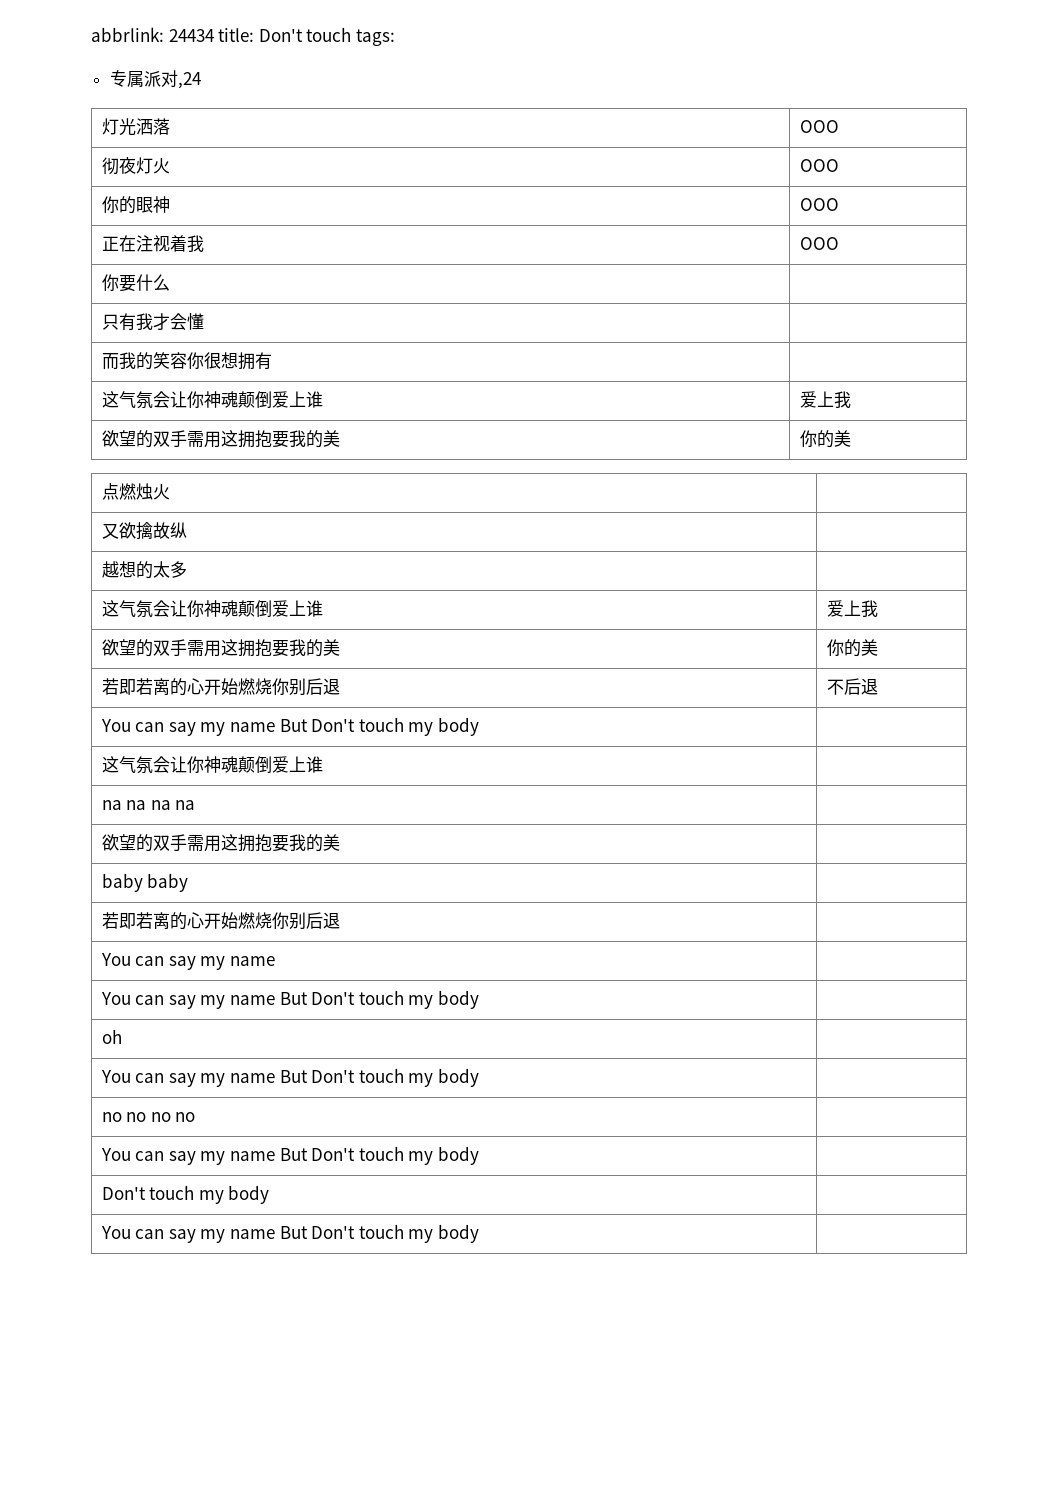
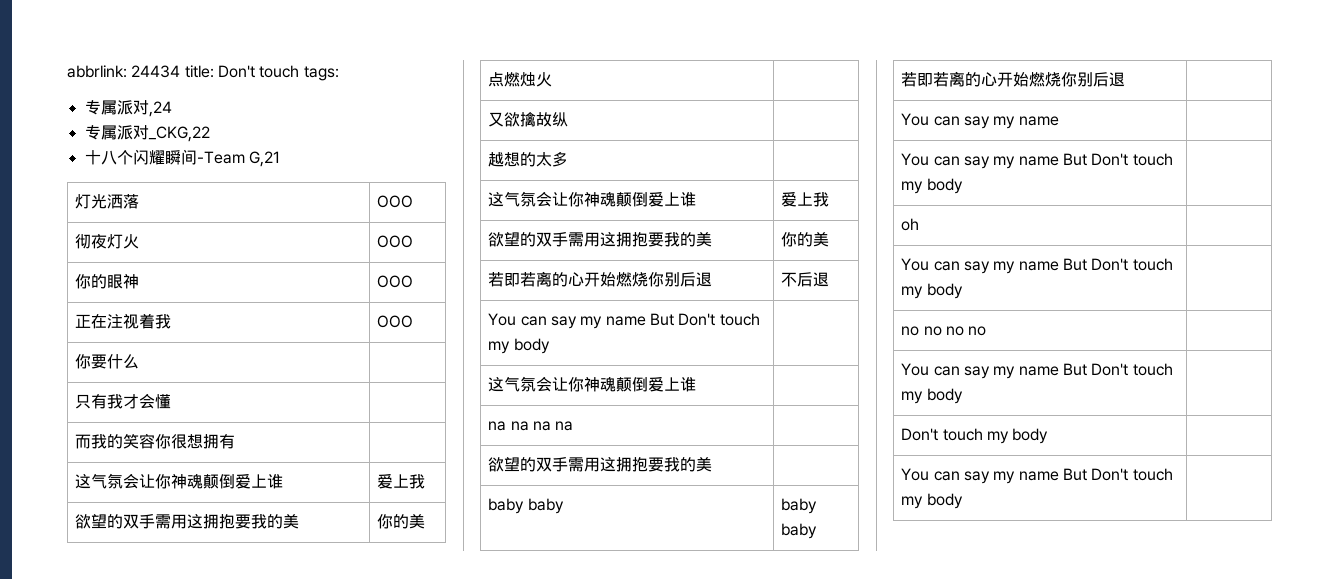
+ 专属派对_CKG,22
+ 十八个闪耀瞬间-Team G,21
- baby baby |
+ baby baby | baby baby

